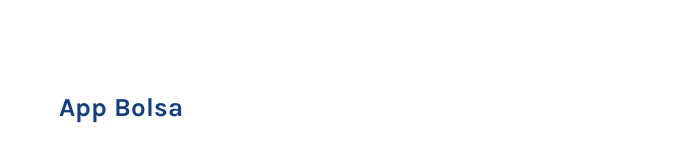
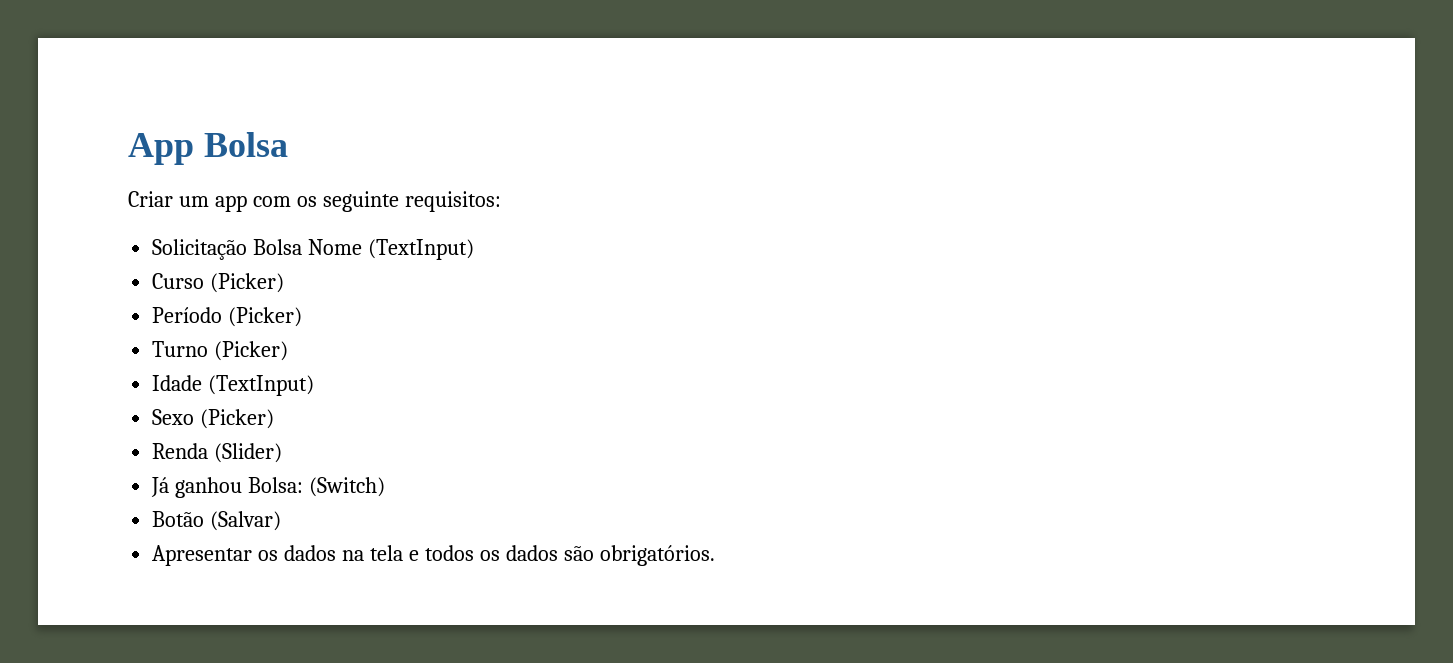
+ Criar um app com os seguinte requisitos:
+ Solicitação Bolsa Nome (TextInput)
+ Curso (Picker)
+ Período (Picker)
+ Turno (Picker)
+ Idade (TextInput)
+ Sexo (Picker)
+ Renda (Slider)
+ Já ganhou Bolsa: (Switch)
+ Botão (Salvar)
+ Apresentar os dados na tela e todos os dados são obrigatórios.

